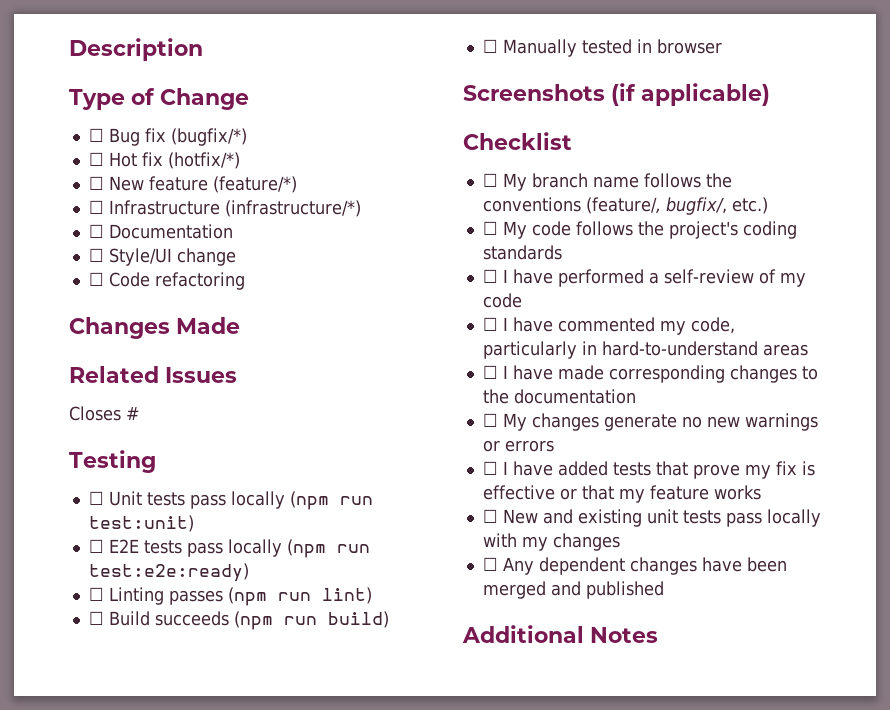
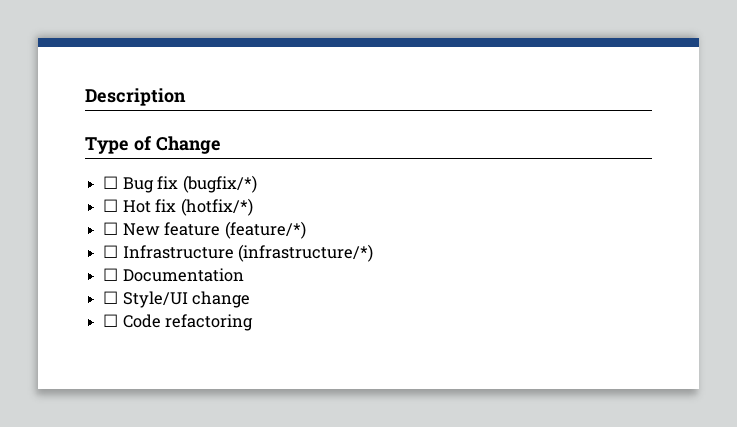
- Changes Made
- Related Issues
- Closes #
- Testing
- ☐ Unit tests pass locally (npm run test:unit)
- ☐ E2E tests pass locally (npm run test:e2e:ready)
- ☐ Linting passes (npm run lint)
- ☐ Build succeeds (npm run build)
- ☐ Manually tested in browser
- Screenshots (if applicable)
- Checklist
- ☐ My branch name follows the conventions (feature/, bugfix/, etc.)
- ☐ My code follows the project's coding standards
- ☐ I have performed a self-review of my code
- ☐ I have commented my code, particularly in hard-to-understand areas
- ☐ I have made corresponding changes to the documentation
- ☐ My changes generate no new warnings or errors
- ☐ I have added tests that prove my fix is effective or that my feature works
- ☐ New and existing unit tests pass locally with my changes
- ☐ Any dependent changes have been merged and published
- Additional Notes

